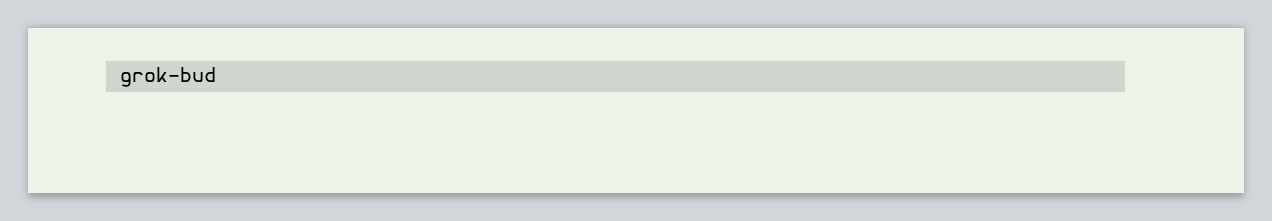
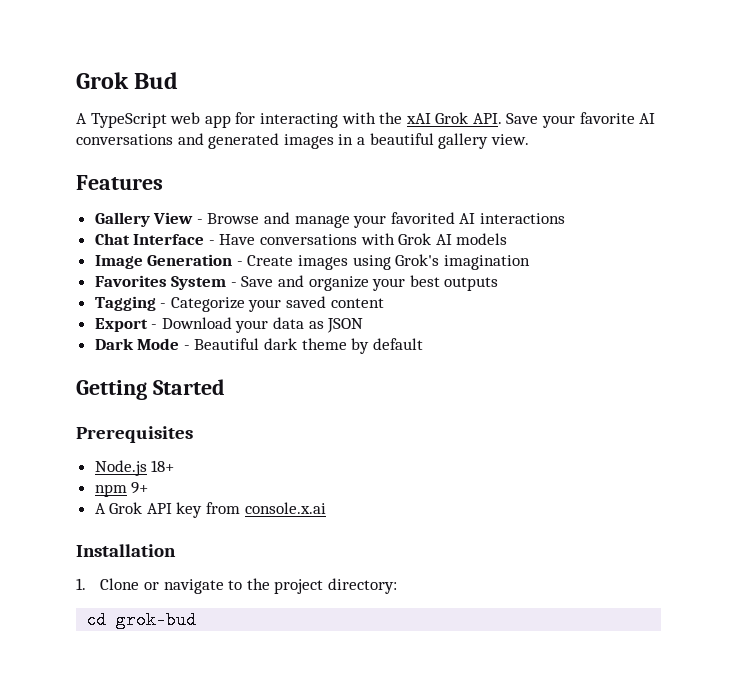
- grok-bud
+ Grok Bud
+ A TypeScript web app for interacting with the xAI Grok API. Save your favorite AI conversations and generated images in a beautiful gallery view.
+ Features
+ Gallery View - Browse and manage your favorited AI interactions
+ Chat Interface - Have conversations with Grok AI models
+ Image Generation - Create images using Grok's imagination
+ Favorites System - Save and organize your best outputs
+ Tagging - Categorize your saved content
+ Export - Download your data as JSON
+ Dark Mode - Beautiful dark theme by default
+ Getting Started
+ Prerequisites
+ Node.js 18+
+ npm 9+
+ A Grok API key from console.x.ai
+ Installation
+ 1. Clone or navigate to the project directory:
+ cd grok-bud

